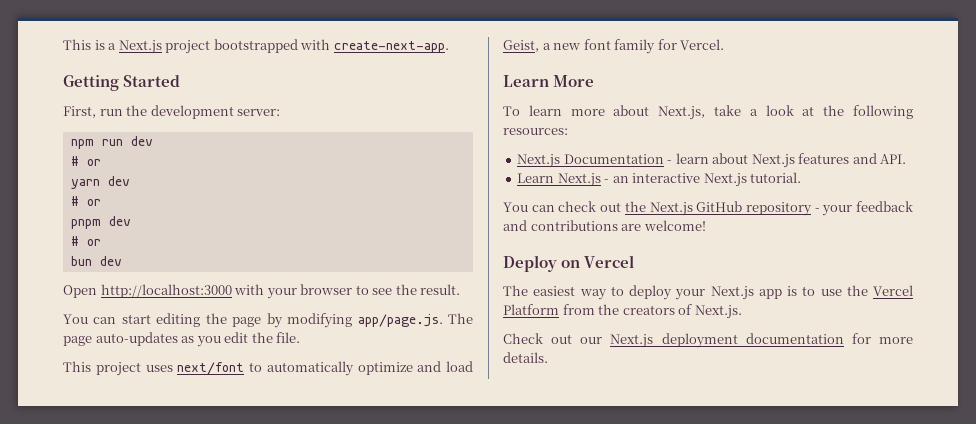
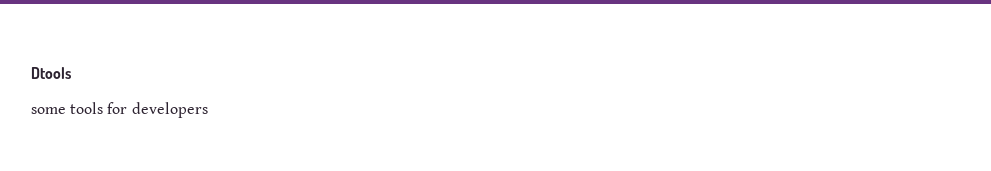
- This is a Next.js project bootstrapped with create-next-app.
- Getting Started
- First, run the development server:
- npm run dev
- # or
- yarn dev
- # or
- pnpm dev
- # or
- bun dev
- Open http://localhost:3000 with your browser to see the result.
- You can start editing the page by modifying app/page.js. The page auto-updates as you edit the file.
- This project uses next/font to automatically optimize and load Geist, a new font family for Vercel.
- Learn More
- To learn more about Next.js, take a look at the following resources:
- Next.js Documentation - learn about Next.js features and API.
- Learn Next.js - an interactive Next.js tutorial.
- You can check out the Next.js GitHub repository - your feedback and contributions are welcome!
- Deploy on Vercel
- The easiest way to deploy your Next.js app is to use the Vercel Platform from the creators of Next.js.
- Check out our Next.js deployment documentation for more details.
+ Dtools
+ some tools for developers

